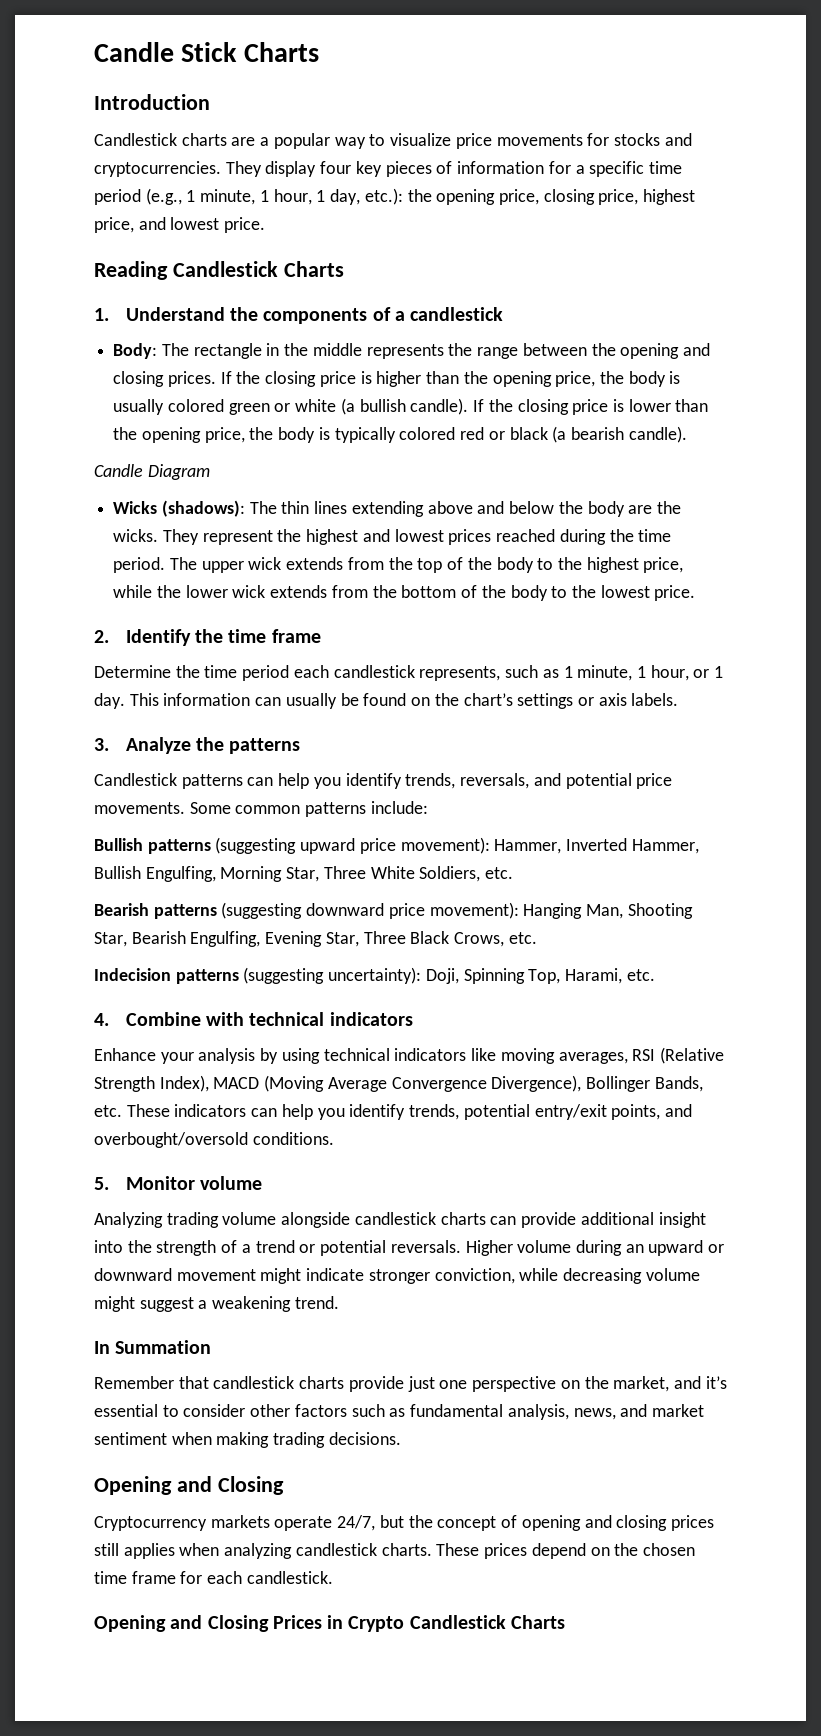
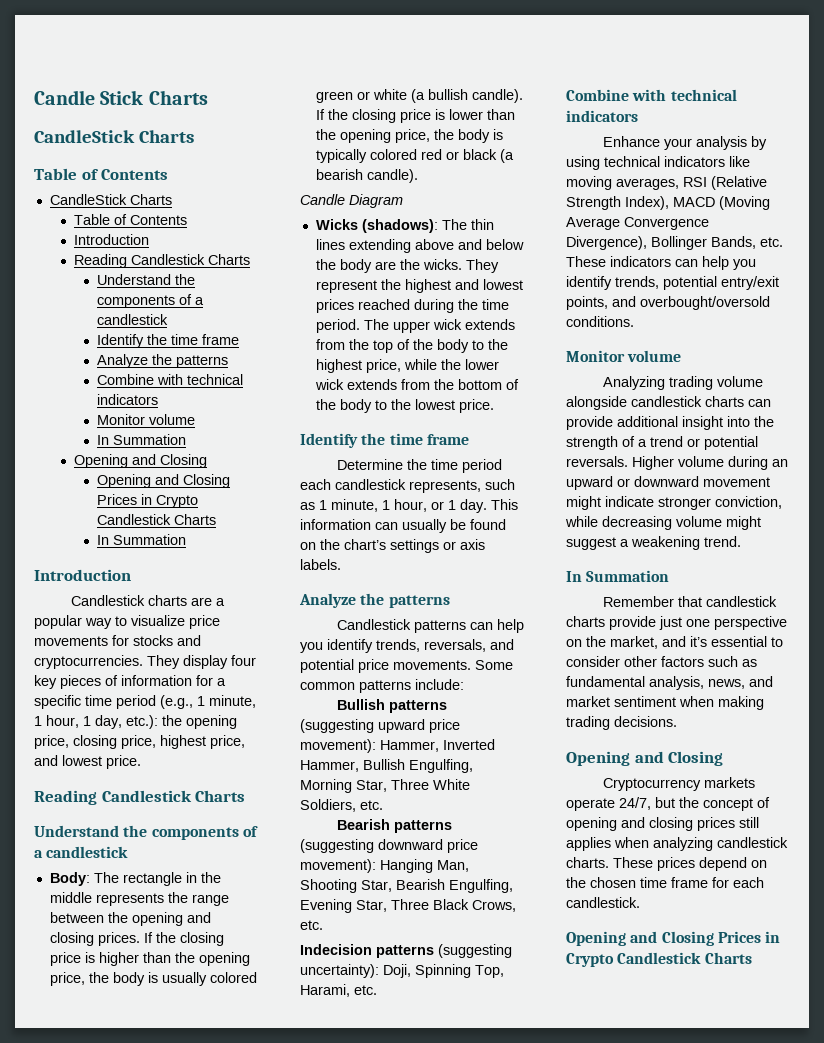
  Candle Stick Charts
+ CandleStick Charts
+ Table of Contents
+ CandleStick Charts
+ Table of Contents
+ Introduction
+ Reading Candlestick Charts
+ Understand the components of a candlestick
+ Identify the time frame
+ Analyze the patterns
+ Combine with technical indicators
+ Monitor volume
+ In Summation
+ Opening and Closing
+ Opening and Closing Prices in Crypto Candlestick Charts
+ In Summation
  They display four key pieces of information for a specific time period (e.g., 1 minute, 1 hour, 1 day, etc.): the opening price, closing price, highest price, and lowest price.
  Reading Candlestick Charts
- 1. Understand the components of a candlestick
+ Understand the components of a candlestick
  The upper wick extends from the top of the body to the highest price, while the lower wick extends from the bottom of the body to the lowest price.
- 2. Identify the time frame
+ Identify the time frame
  This information can usually be found on the chart’s settings or axis labels.
- 3. Analyze the patterns
+ Analyze the patterns
  Indecision patterns (suggesting uncertainty): Doji, Spinning Top, Harami, etc.
- 4. Combine with technical indicators
+ Combine with technical indicators
  Enhance your analysis by using technical indicators like moving averages, RSI (Relative Strength Index), MACD (Moving Average Convergence Divergence), Bollinger Bands, etc. These indicators can help you identify trends, potential entry/exit points, and overbought/oversold conditions.
- 5. Monitor volume
+ Monitor volume

